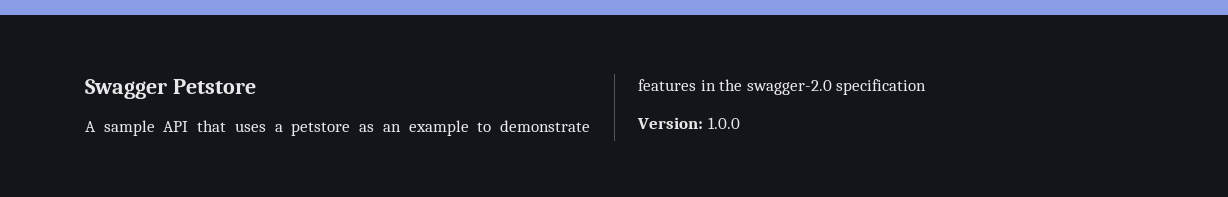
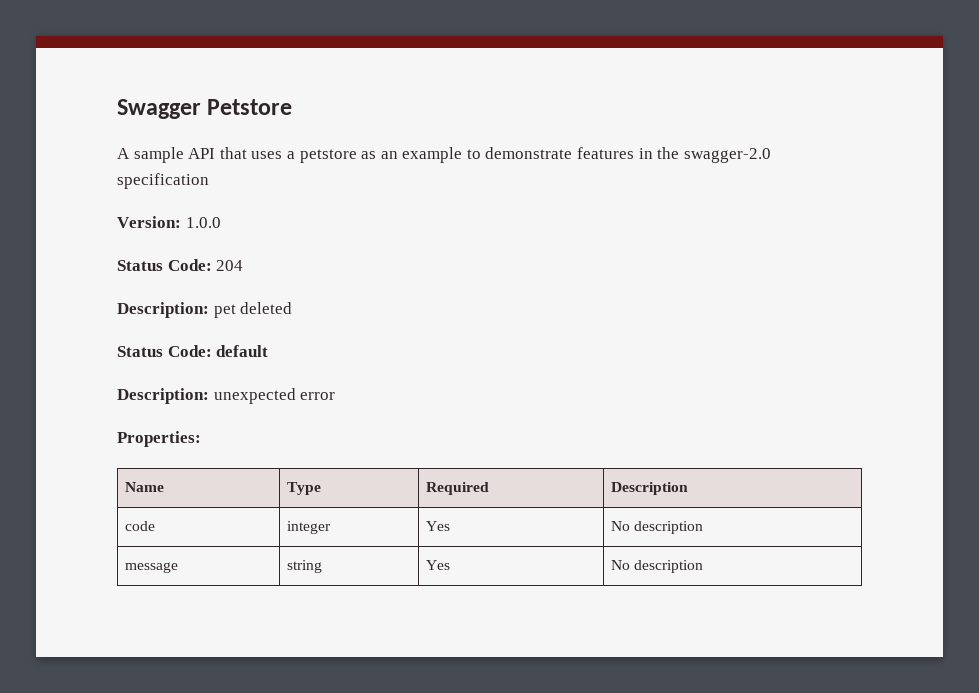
+ Status Code: 204
+ Description: pet deleted
+ Status Code: default
+ Description: unexpected error
+ Properties:
+ Name | Type | Required | Description
+ code | integer | Yes | No description
+ message | string | Yes | No description

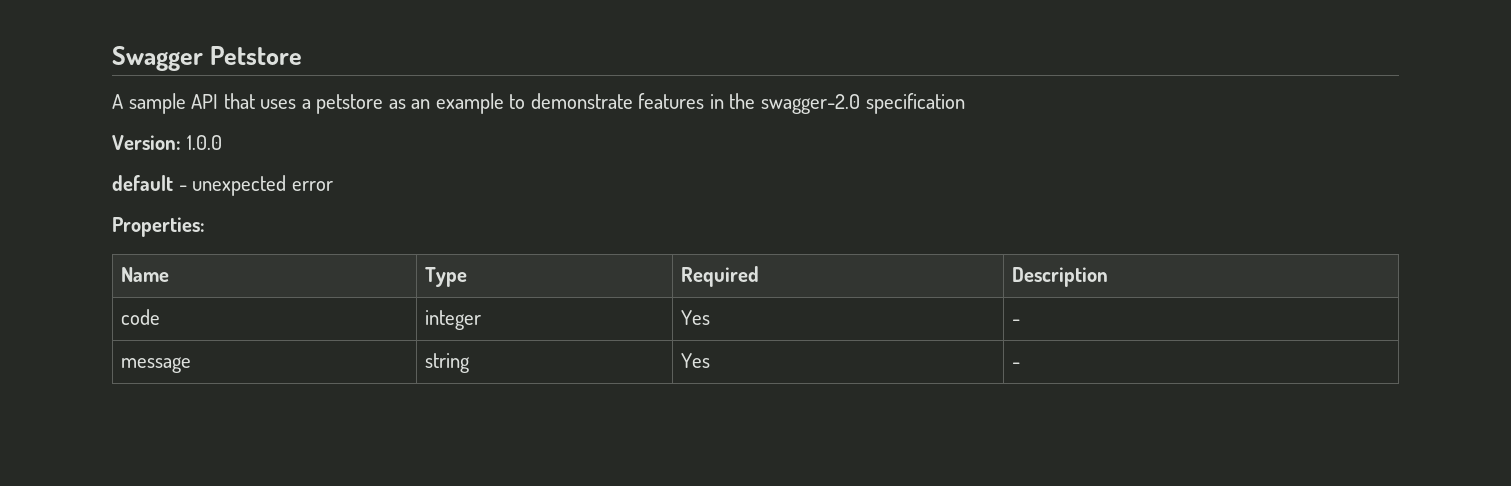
- Status Code: 204
- Description: pet deleted
- Status Code: default
- Description: unexpected error
+ default - unexpected error
- code | integer | Yes | No description
+ code | integer | Yes | -
- message | string | Yes | No description
+ message | string | Yes | -

